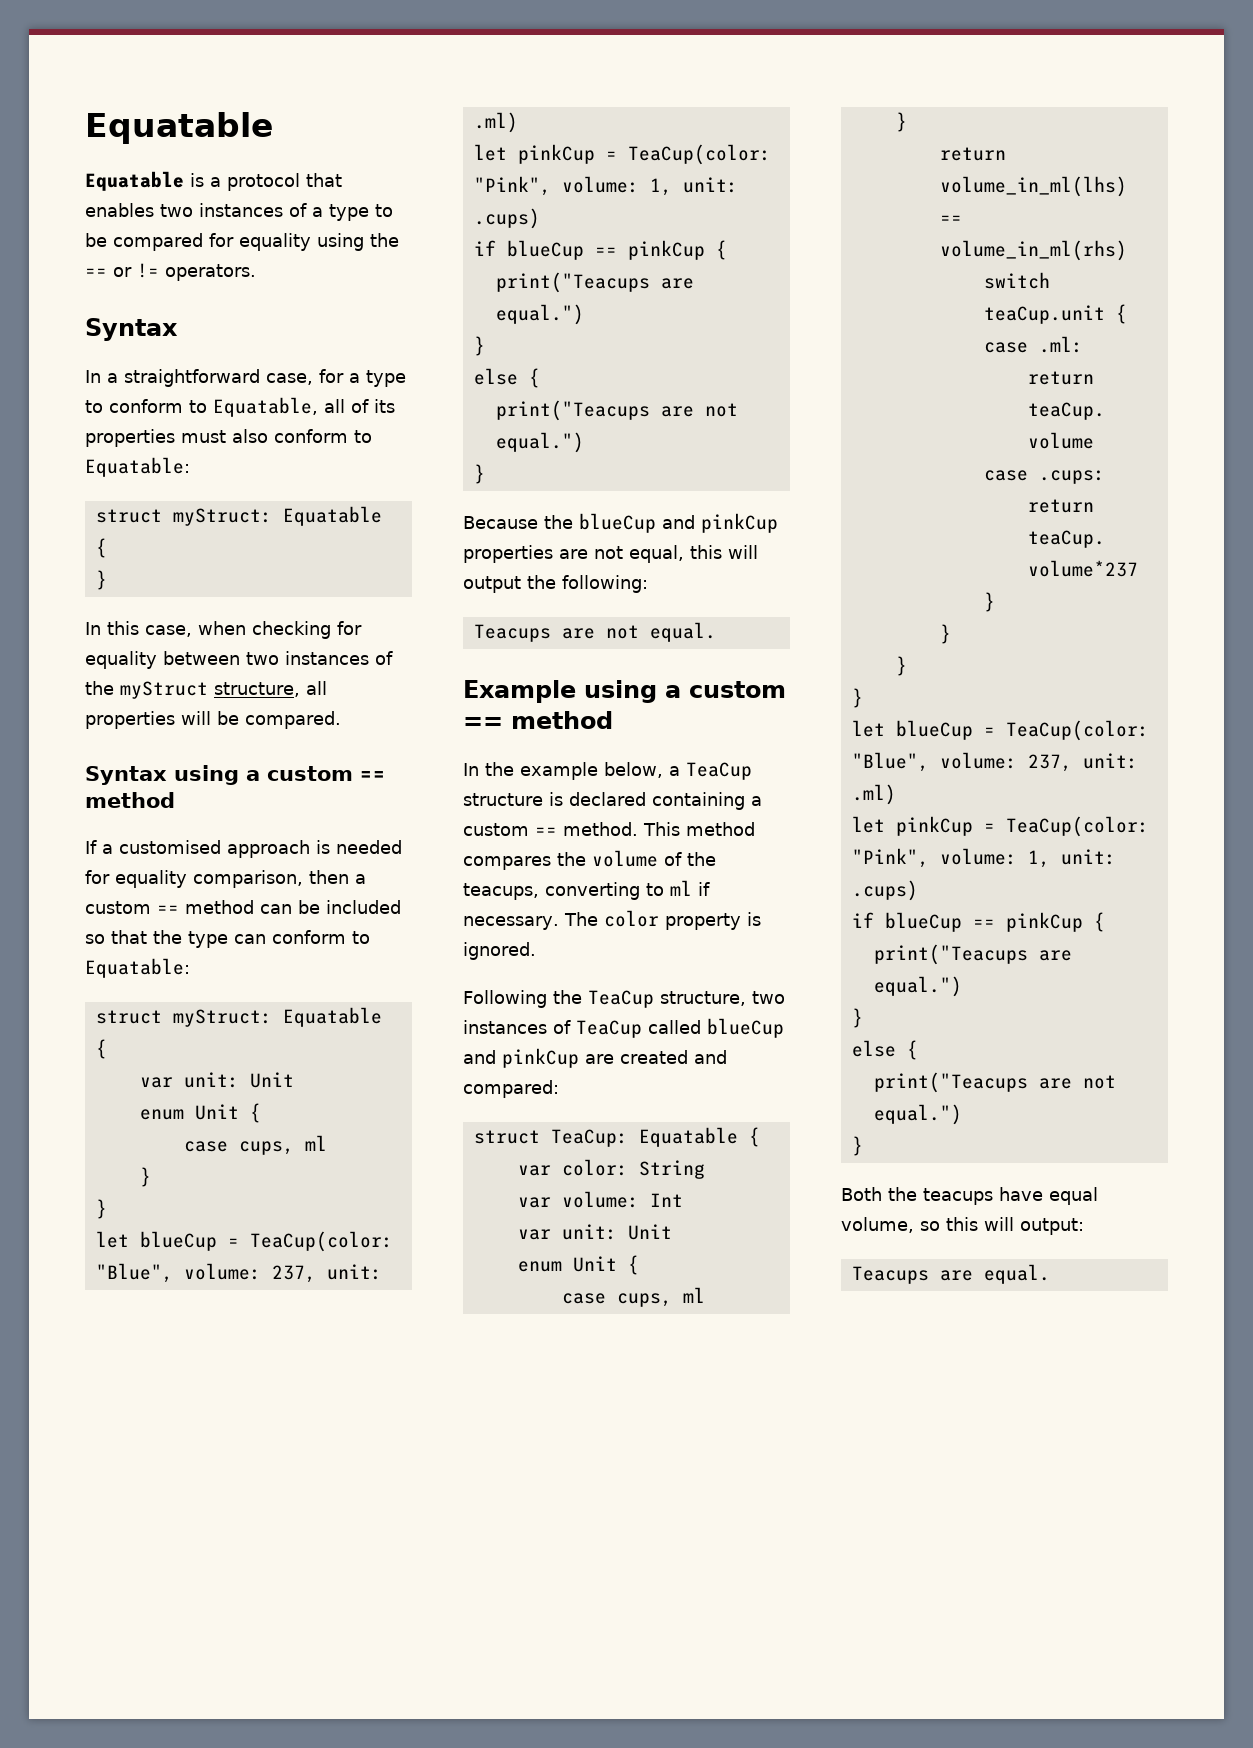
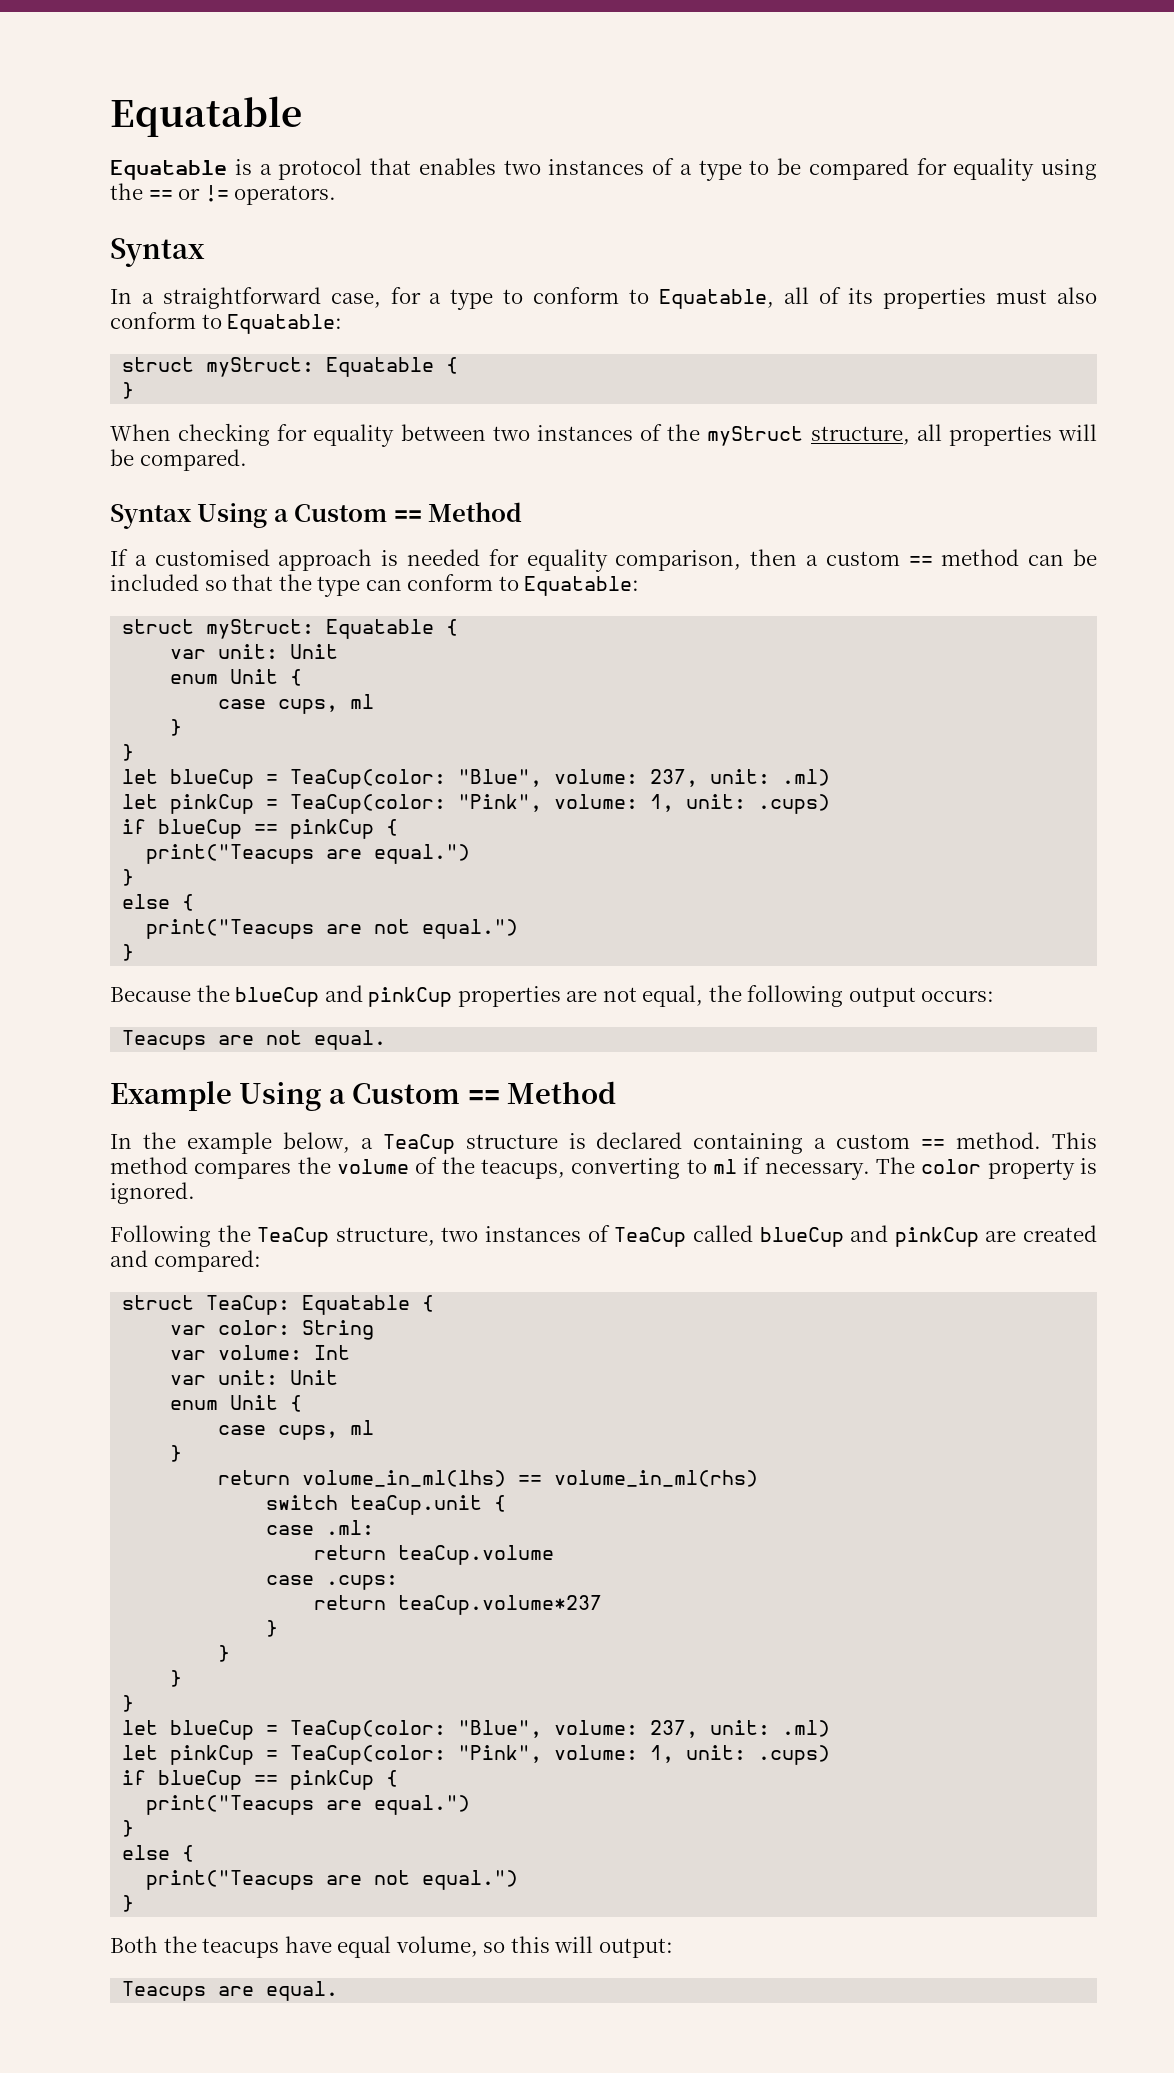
- In this case, when checking for equality between two instances of the myStruct structure, all properties will be compared.
+ When checking for equality between two instances of the myStruct structure, all properties will be compared.
- Syntax using a custom == method
+ Syntax Using a Custom == Method
- Because the blueCup and pinkCup properties are not equal, this will output the following:
+ Because the blueCup and pinkCup properties are not equal, the following output occurs:
- Example using a custom == method
+ Example Using a Custom == Method

